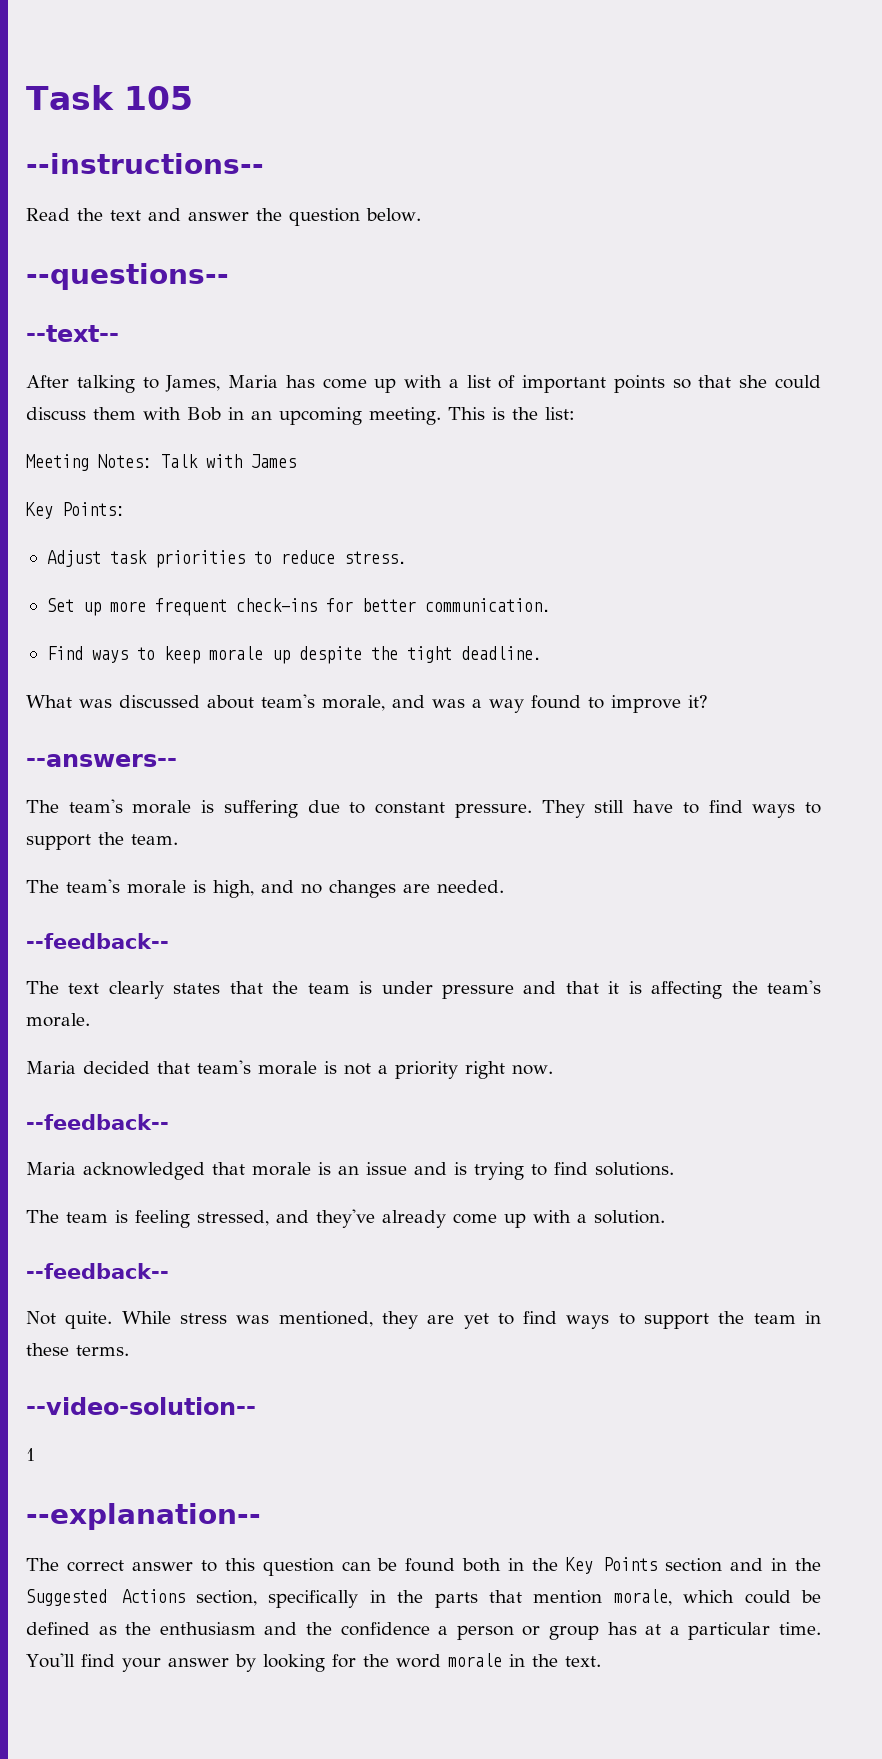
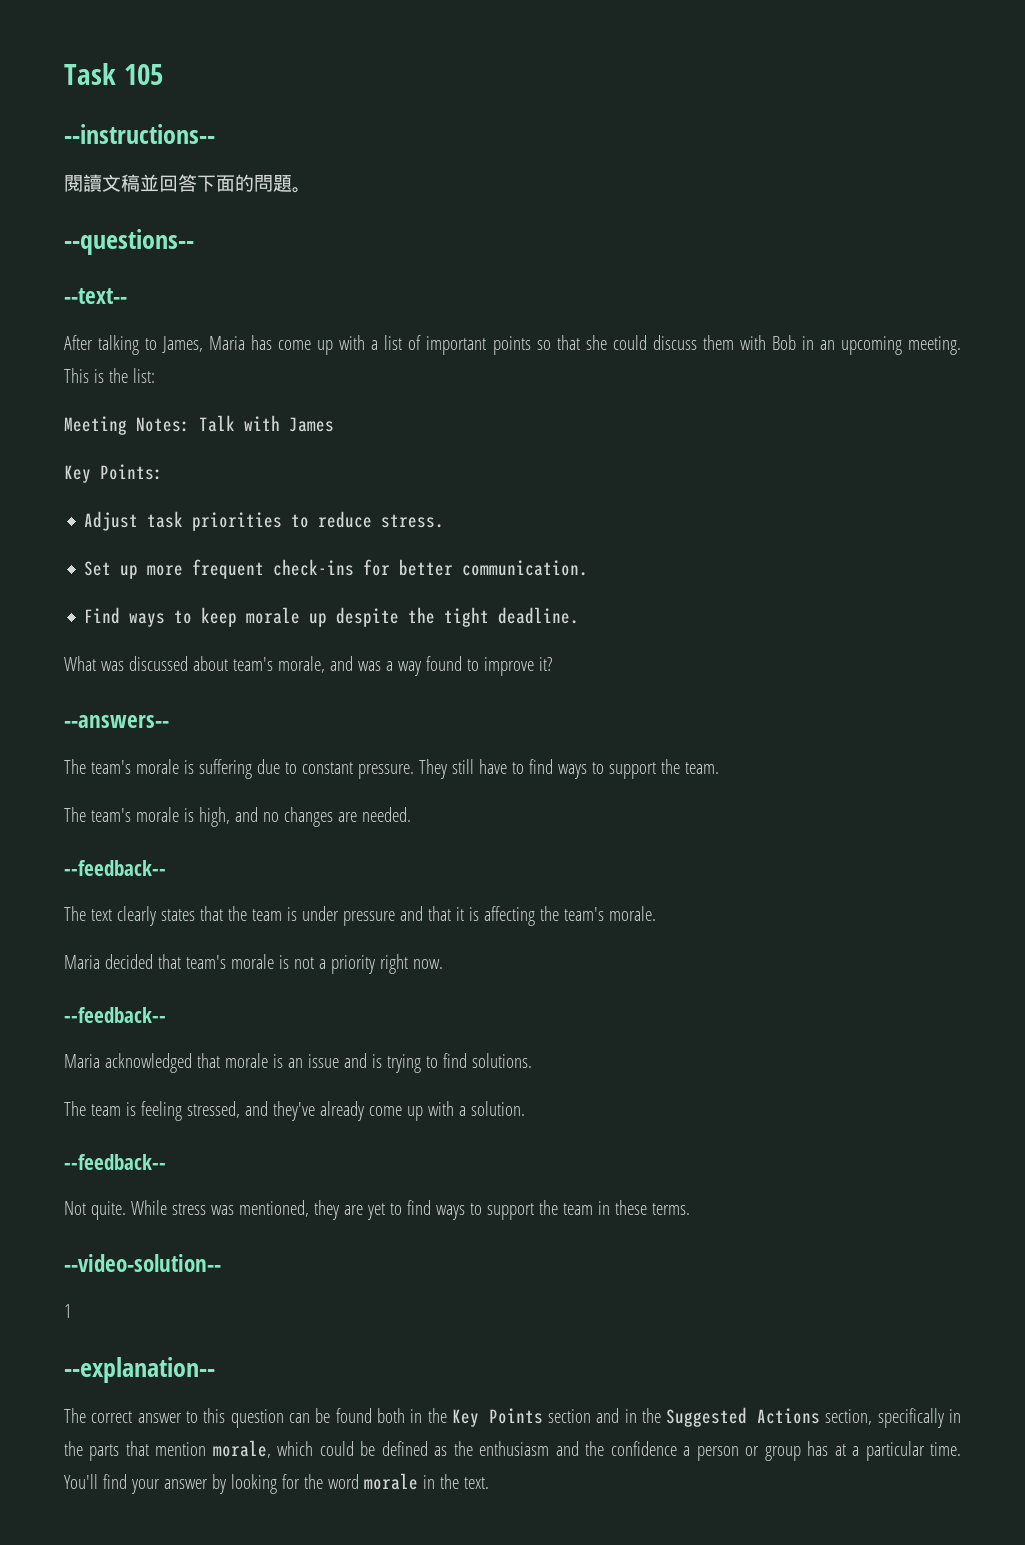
- Read the text and answer the question below.
+ 閱讀文稿並回答下面的問題。

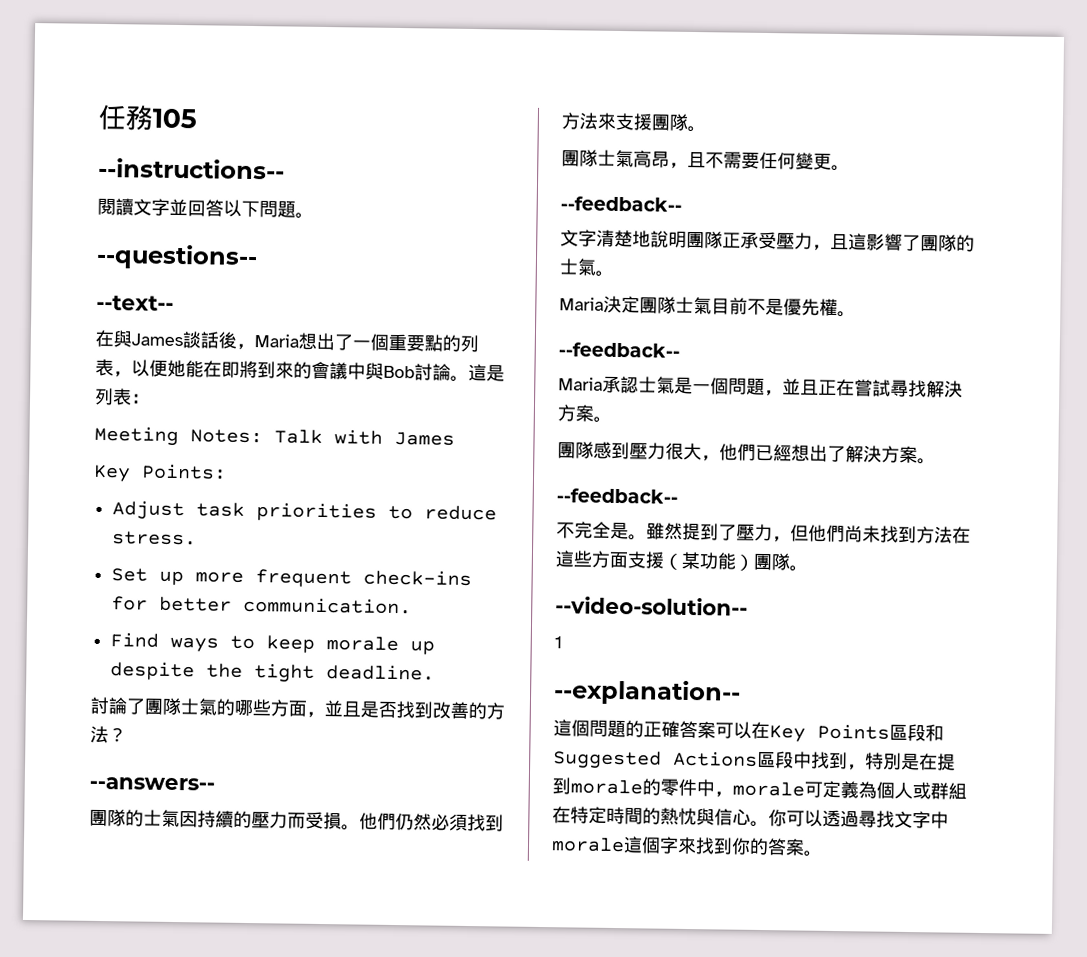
- Task 105
+ 任務105
- 閱讀文稿並回答下面的問題。
+ 閱讀文字並回答以下問題。
- After talking to James, Maria has come up with a list of important points so that she could discuss them with Bob in an upcoming meeting. This is the list:
+ 在與James談話後，Maria想出了一個重要點的列表，以便她能在即將到來的會議中與Bob討論。這是列表：
- What was discussed about team's morale, and was a way found to improve it?
+ 討論了團隊士氣的哪些方面，並且是否找到改善的方法？
  --answers--
- The team's morale is suffering due to constant pressure. They still have to find ways to support the team.
- The team's morale is high, and no changes are needed.
+ 團隊的士氣因持續的壓力而受損。他們仍然必須找到方法來支援團隊。
+ 團隊士氣高昂，且不需要任何變更。
  --feedback--
- The text clearly states that the team is under pressure and that it is affecting the team's morale.
- Maria decided that team's morale is not a priority right now.
+ 文字清楚地說明團隊正承受壓力，且這影響了團隊的士氣。
+ Maria決定團隊士氣目前不是優先權。
  --feedback--
- Maria acknowledged that morale is an issue and is trying to find solutions.
- The team is feeling stressed, and they've already come up with a solution.
+ Maria承認士氣是一個問題，並且正在嘗試尋找解決方案。
+ 團隊感到壓力很大，他們已經想出了解決方案。
  --feedback--
- Not quite. While stress was mentioned, they are yet to find ways to support the team in these terms.
+ 不完全是。雖然提到了壓力，但他們尚未找到方法在這些方面支援（某功能）團隊。
  --video-solution--
  1
  --explanation--
- The correct answer to this question can be found both in the Key Points section and in the Suggested Actions section, specifically in the parts that mention morale, which could be defined as the enthusiasm and the confidence a person or group has at a particular time. You'll find your answer by looking for the word morale in the text.
+ 這個問題的正確答案可以在Key Points區段和Suggested Actions區段中找到，特別是在提到morale的零件中，morale可定義為個人或群組在特定時間的熱忱與信心。你可以透過尋找文字中morale這個字來找到你的答案。

